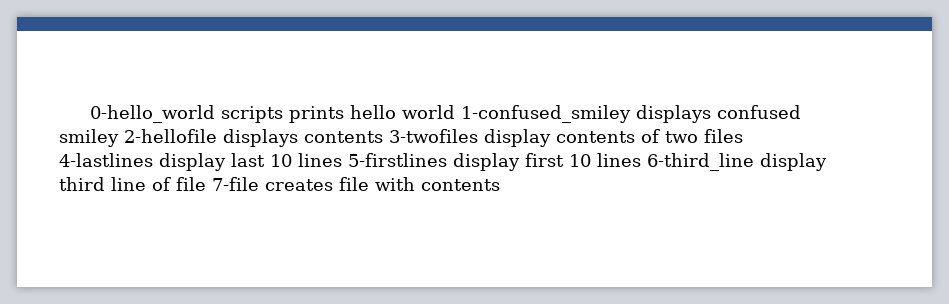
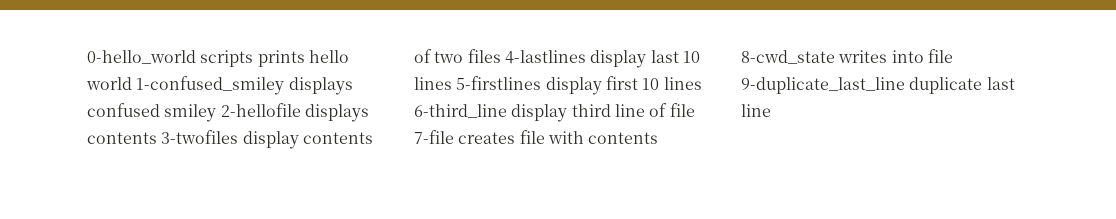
- 0-hello_world scripts prints hello world 1-confused_smiley displays confused smiley 2-hellofile displays contents 3-twofiles display contents of two files 4-lastlines display last 10 lines 5-firstlines display first 10 lines 6-third_line display third line of file 7-file creates file with contents
+ 0-hello_world scripts prints hello world 1-confused_smiley displays confused smiley 2-hellofile displays contents 3-twofiles display contents of two files 4-lastlines display last 10 lines 5-firstlines display first 10 lines 6-third_line display third line of file 7-file creates file with contents 8-cwd_state writes into file 9-duplicate_last_line duplicate last line

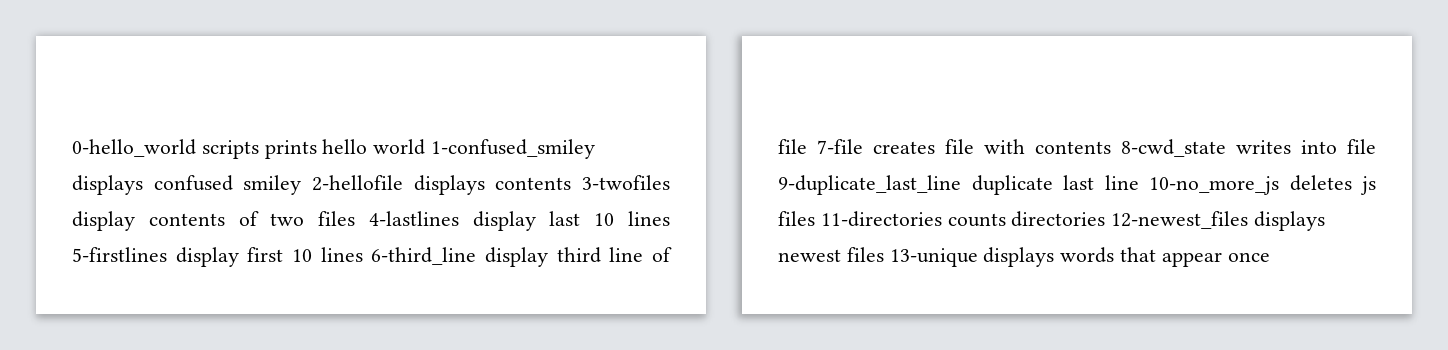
- 0-hello_world scripts prints hello world 1-confused_smiley displays confused smiley 2-hellofile displays contents 3-twofiles display contents of two files 4-lastlines display last 10 lines 5-firstlines display first 10 lines 6-third_line display third line of file 7-file creates file with contents 8-cwd_state writes into file 9-duplicate_last_line duplicate last line
+ 0-hello_world scripts prints hello world 1-confused_smiley displays confused smiley 2-hellofile displays contents 3-twofiles display contents of two files 4-lastlines display last 10 lines 5-firstlines display first 10 lines 6-third_line display third line of file 7-file creates file with contents 8-cwd_state writes into file 9-duplicate_last_line duplicate last line 10-no_more_js deletes js files 11-directories counts directories 12-newest_files displays newest files 13-unique displays words that appear once

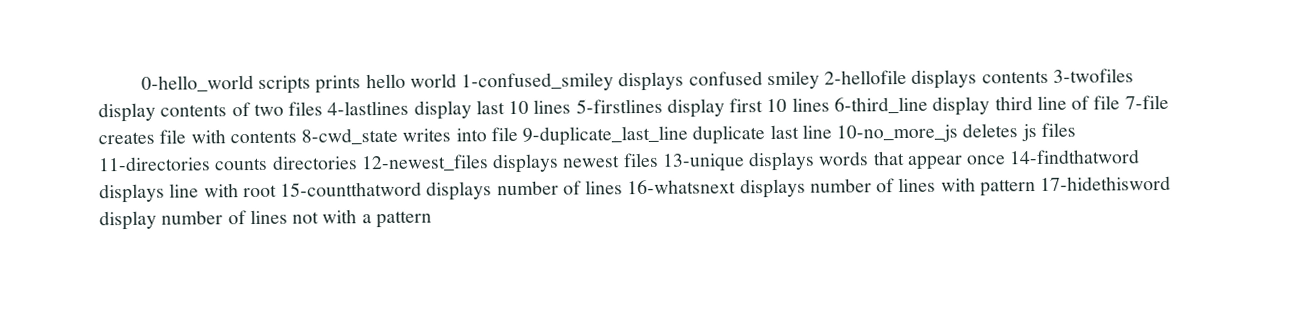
- 0-hello_world scripts prints hello world 1-confused_smiley displays confused smiley 2-hellofile displays contents 3-twofiles display contents of two files 4-lastlines display last 10 lines 5-firstlines display first 10 lines 6-third_line display third line of file 7-file creates file with contents 8-cwd_state writes into file 9-duplicate_last_line duplicate last line 10-no_more_js deletes js files 11-directories counts directories 12-newest_files displays newest files 13-unique displays words that appear once
+ 0-hello_world scripts prints hello world 1-confused_smiley displays confused smiley 2-hellofile displays contents 3-twofiles display contents of two files 4-lastlines display last 10 lines 5-firstlines display first 10 lines 6-third_line display third line of file 7-file creates file with contents 8-cwd_state writes into file 9-duplicate_last_line duplicate last line 10-no_more_js deletes js files 11-directories counts directories 12-newest_files displays newest files 13-unique displays words that appear once 14-findthatword displays line with root 15-countthatword displays number of lines 16-whatsnext displays number of lines with pattern 17-hidethisword display number of lines not with a pattern

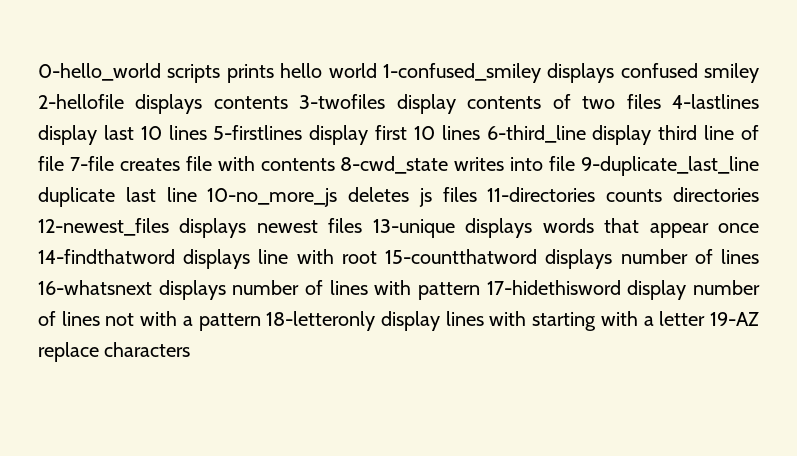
- 0-hello_world scripts prints hello world 1-confused_smiley displays confused smiley 2-hellofile displays contents 3-twofiles display contents of two files 4-lastlines display last 10 lines 5-firstlines display first 10 lines 6-third_line display third line of file 7-file creates file with contents 8-cwd_state writes into file 9-duplicate_last_line duplicate last line 10-no_more_js deletes js files 11-directories counts directories 12-newest_files displays newest files 13-unique displays words that appear once 14-findthatword displays line with root 15-countthatword displays number of lines 16-whatsnext displays number of lines with pattern 17-hidethisword display number of lines not with a pattern
+ 0-hello_world scripts prints hello world 1-confused_smiley displays confused smiley 2-hellofile displays contents 3-twofiles display contents of two files 4-lastlines display last 10 lines 5-firstlines display first 10 lines 6-third_line display third line of file 7-file creates file with contents 8-cwd_state writes into file 9-duplicate_last_line duplicate last line 10-no_more_js deletes js files 11-directories counts directories 12-newest_files displays newest files 13-unique displays words that appear once 14-findthatword displays line with root 15-countthatword displays number of lines 16-whatsnext displays number of lines with pattern 17-hidethisword display number of lines not with a pattern 18-letteronly display lines with starting with a letter 19-AZ replace characters

